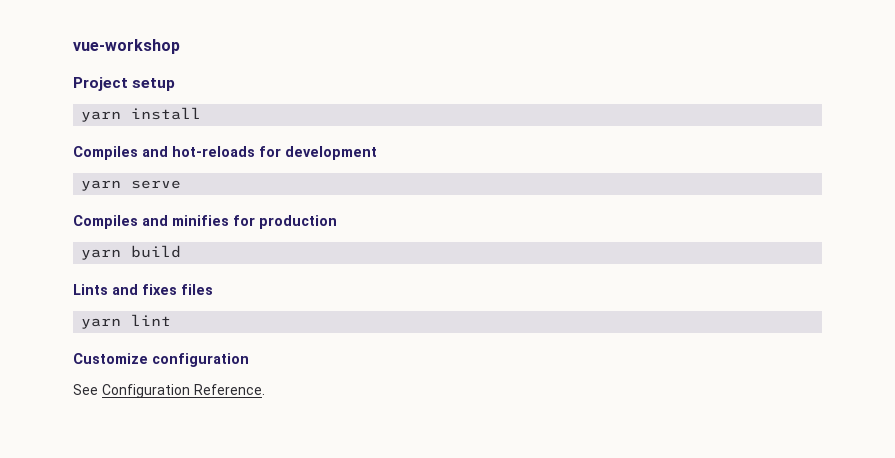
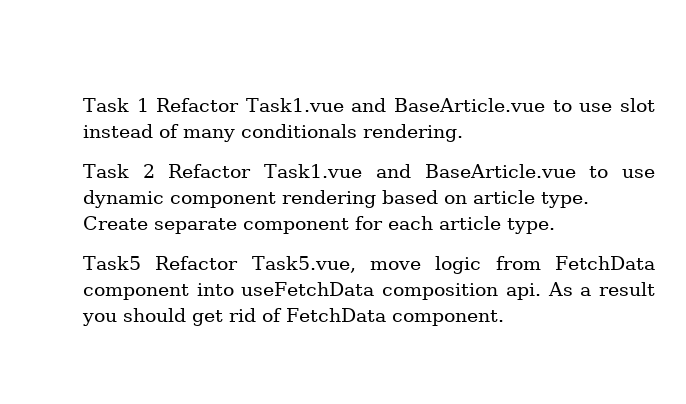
- vue-workshop
- Project setup
- yarn install
- Compiles and hot-reloads for development
- yarn serve
- Compiles and minifies for production
- yarn build
- Lints and fixes files
- yarn lint
- Customize configuration
- See Configuration Reference.
+ Task 1 Refactor Task1.vue and BaseArticle.vue to use slot instead of many conditionals rendering.
+ Task 2 Refactor Task1.vue and BaseArticle.vue to use dynamic component rendering based on article type. Create separate component for each article type.
+ Task5 Refactor Task5.vue, move logic from FetchData component into useFetchData composition api. As a result you should get rid of FetchData component.

